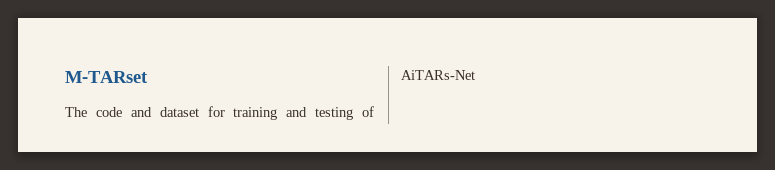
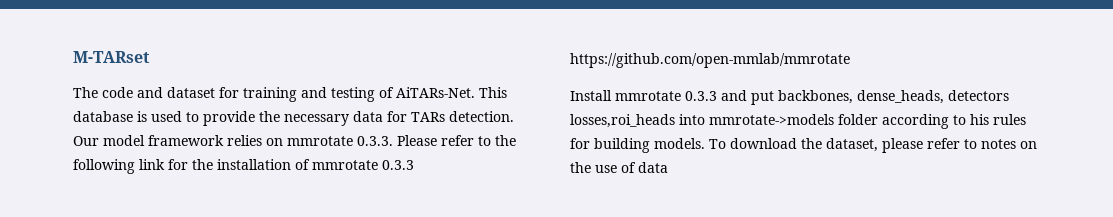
- The code and dataset for training and testing of AiTARs-Net
+ The code and dataset for training and testing of AiTARs-Net. This database is used to provide the necessary data for TARs detection. Our model framework relies on mmrotate 0.3.3. Please refer to the following link for the installation of mmrotate 0.3.3 https://github.com/open-mmlab/mmrotate
+ Install mmrotate 0.3.3 and put backbones, dense_heads, detectors losses,roi_heads into mmrotate->models folder according to his rules for building models. To download the dataset, please refer to notes on the use of data

